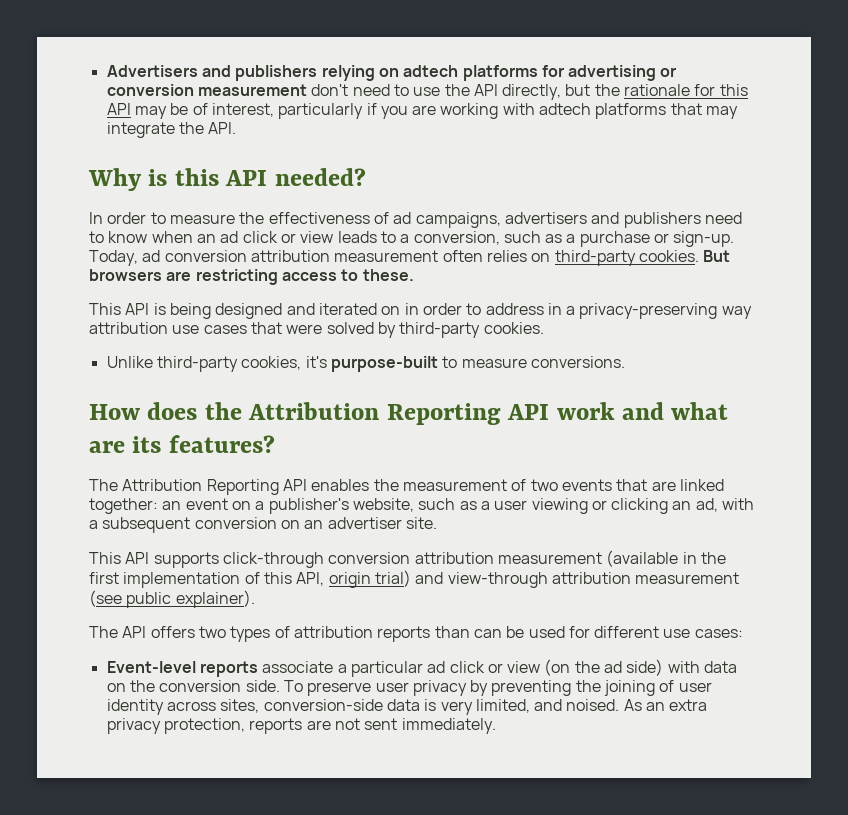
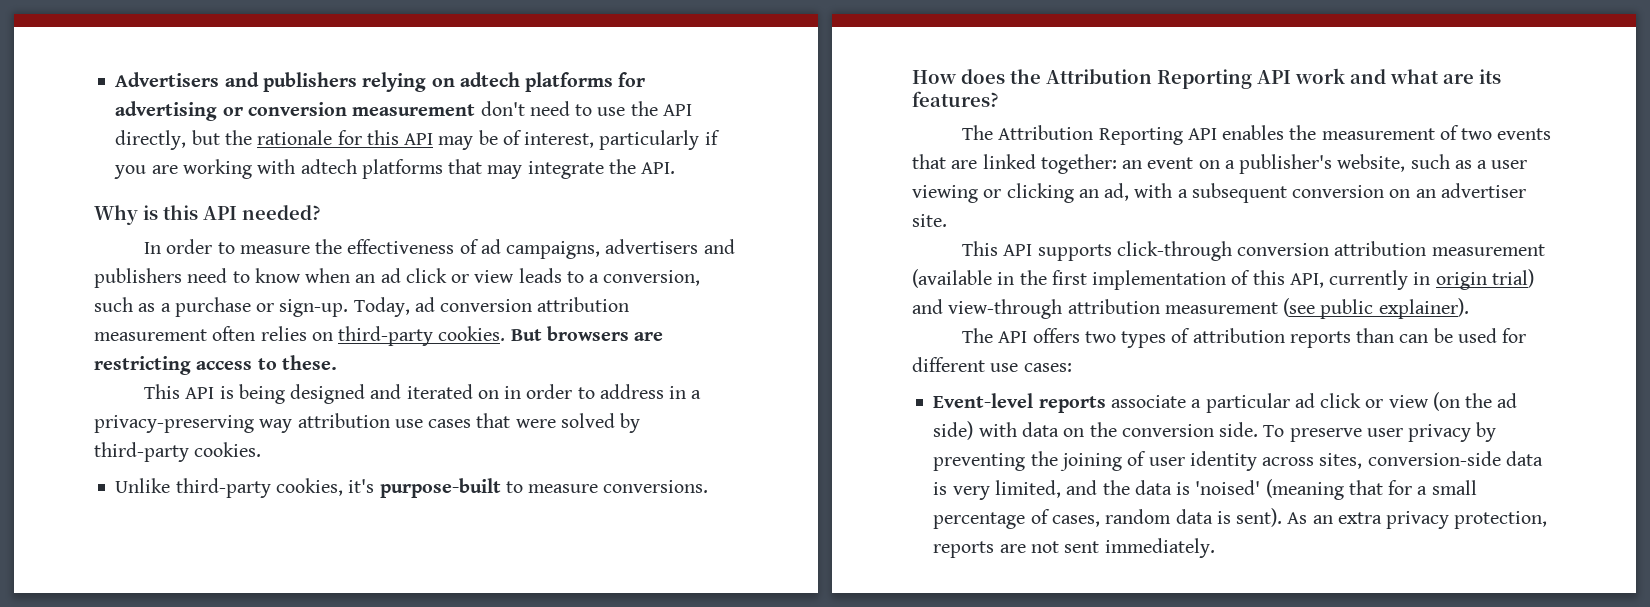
- This API supports click-through conversion attribution measurement (available in the first implementation of this API, origin trial) and view-through attribution measurement (see public explainer).
+ This API supports click-through conversion attribution measurement (available in the first implementation of this API, currently in origin trial) and view-through attribution measurement (see public explainer).
- To preserve user privacy by preventing the joining of user identity across sites, conversion-side data is very limited, and noised.
+ To preserve user privacy by preventing the joining of user identity across sites, conversion-side data is very limited, and the data is 'noised' (meaning that for a small percentage of cases, random data is sent).

